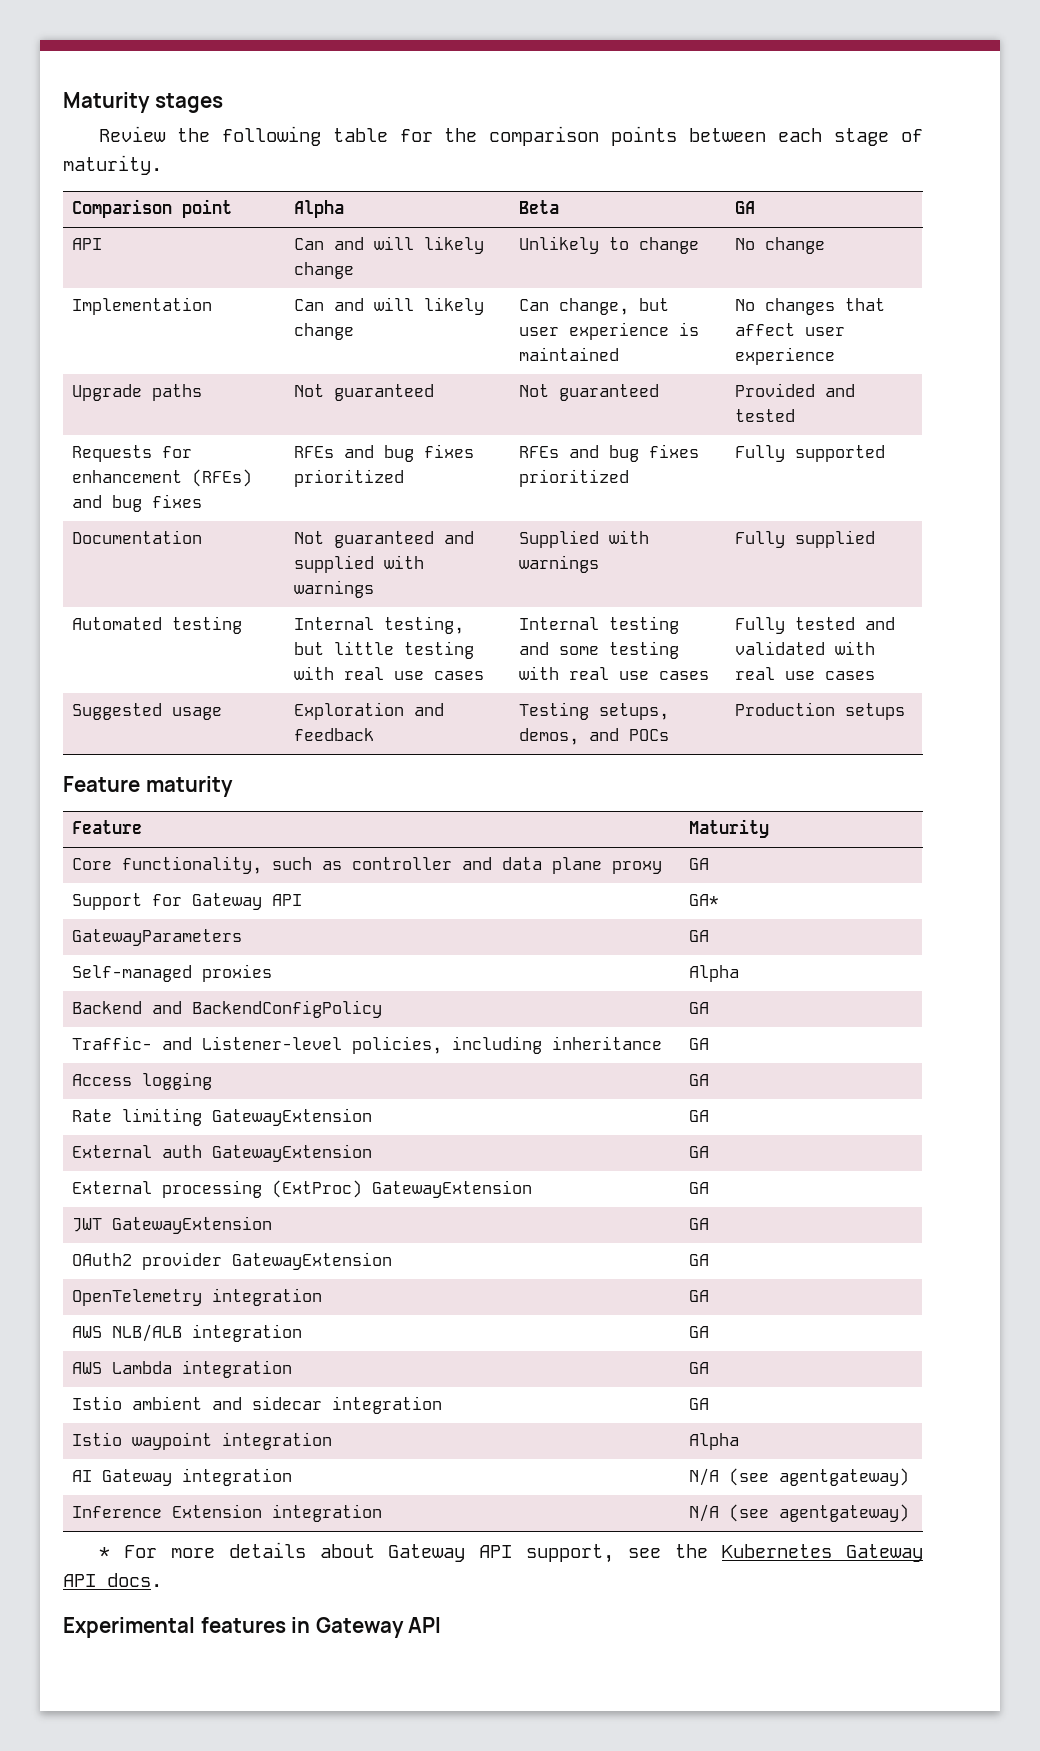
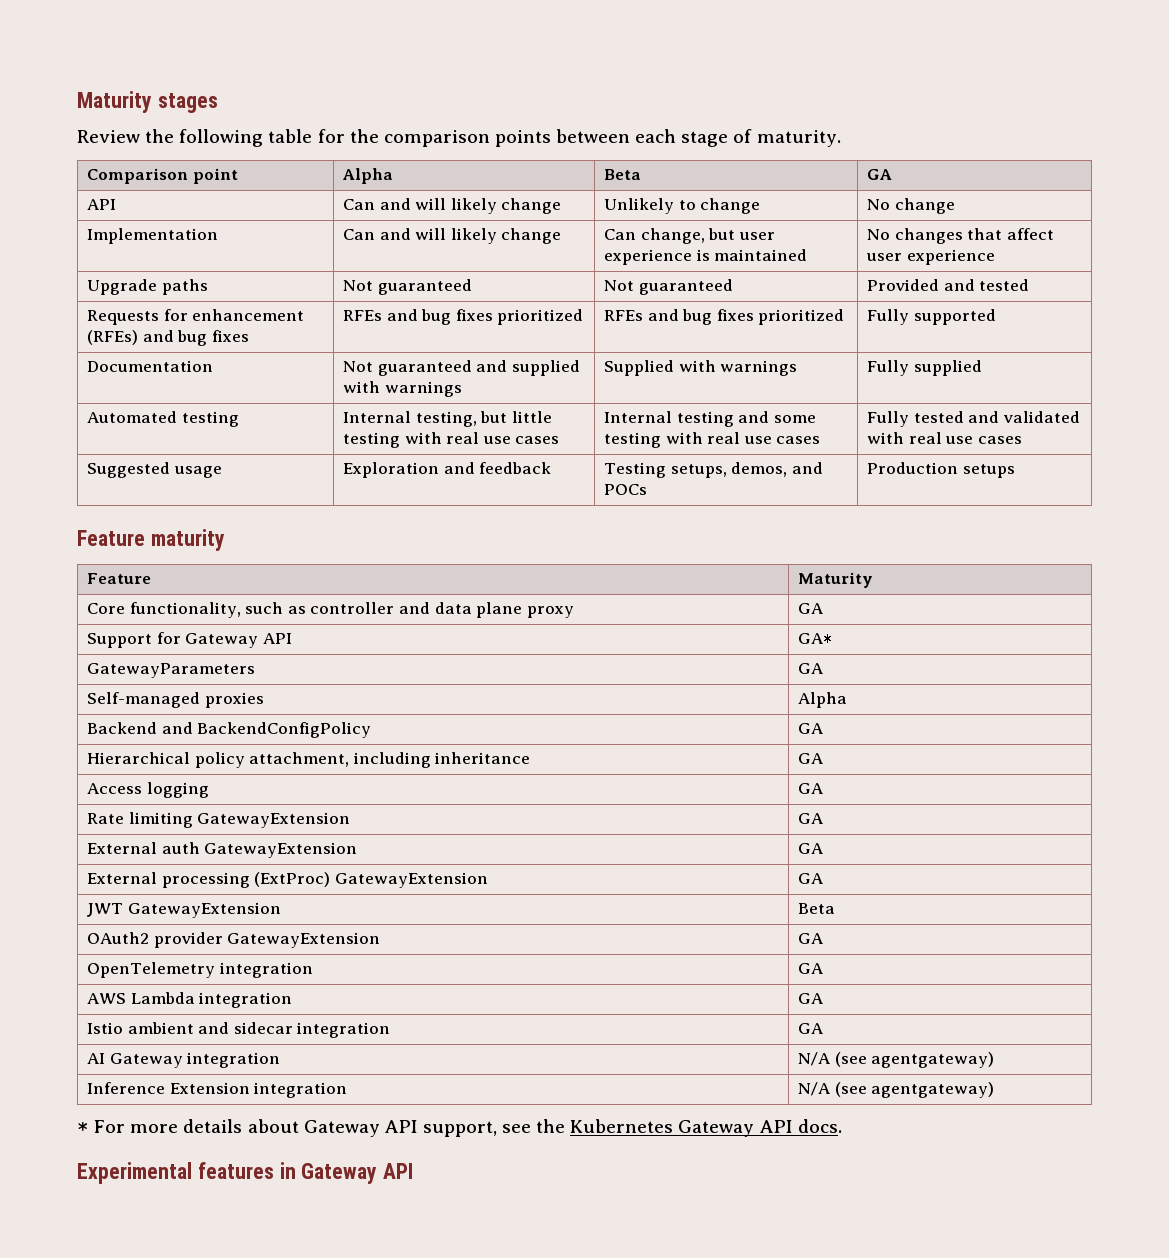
- Traffic- and Listener-level policies, including inheritance | GA
+ Hierarchical policy attachment, including inheritance | GA
- JWT GatewayExtension | GA
+ JWT GatewayExtension | Beta
- AWS NLB/ALB integration | GA
- Istio waypoint integration | Alpha

